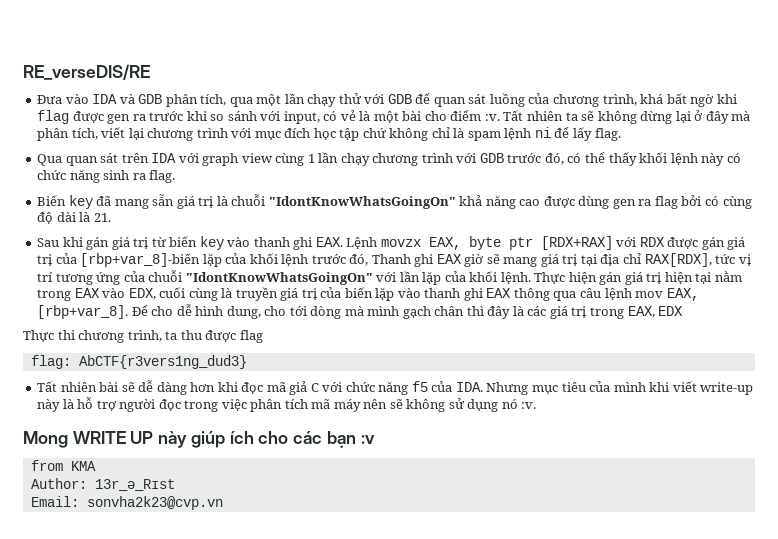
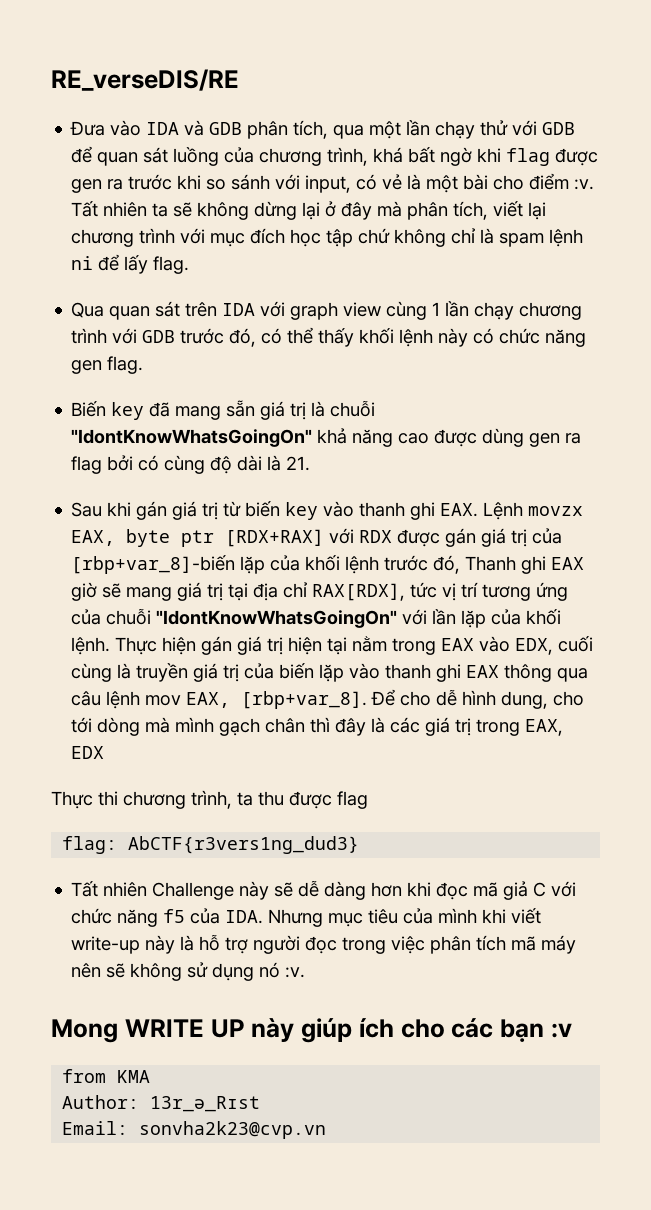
- Qua quan sát trên IDA với graph view cùng 1 lần chạy chương trình với GDB trước đó, có thể thấy khối lệnh này có chức năng sinh ra flag.
+ Qua quan sát trên IDA với graph view cùng 1 lần chạy chương trình với GDB trước đó, có thể thấy khối lệnh này có chức năng gen flag.
- Tất nhiên bài sẽ dễ dàng hơn khi đọc mã giả C với chức năng f5 của IDA. Nhưng mục tiêu của mình khi viết write-up này là hỗ trợ người đọc trong việc phân tích mã máy nên sẽ không sử dụng nó :v.
+ Tất nhiên Challenge này sẽ dễ dàng hơn khi đọc mã giả C với chức năng f5 của IDA. Nhưng mục tiêu của mình khi viết write-up này là hỗ trợ người đọc trong việc phân tích mã máy nên sẽ không sử dụng nó :v.

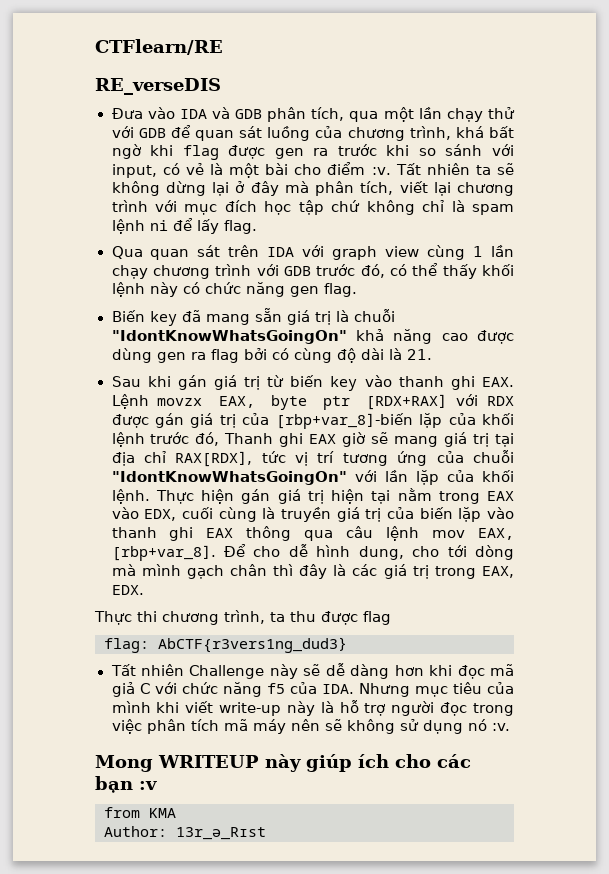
- RE_verseDIS/RE
+ CTFlearn/RE
+ RE_verseDIS
- Để cho dễ hình dung, cho tới dòng mà mình gạch chân thì đây là các giá trị trong EAX, EDX
+ Để cho dễ hình dung, cho tới dòng mà mình gạch chân thì đây là các giá trị trong EAX, EDX.
- Mong WRITE UP này giúp ích cho các bạn :v
+ Mong WRITEUP này giúp ích cho các bạn :v
- Email: sonvha2k23@cvp.vn

